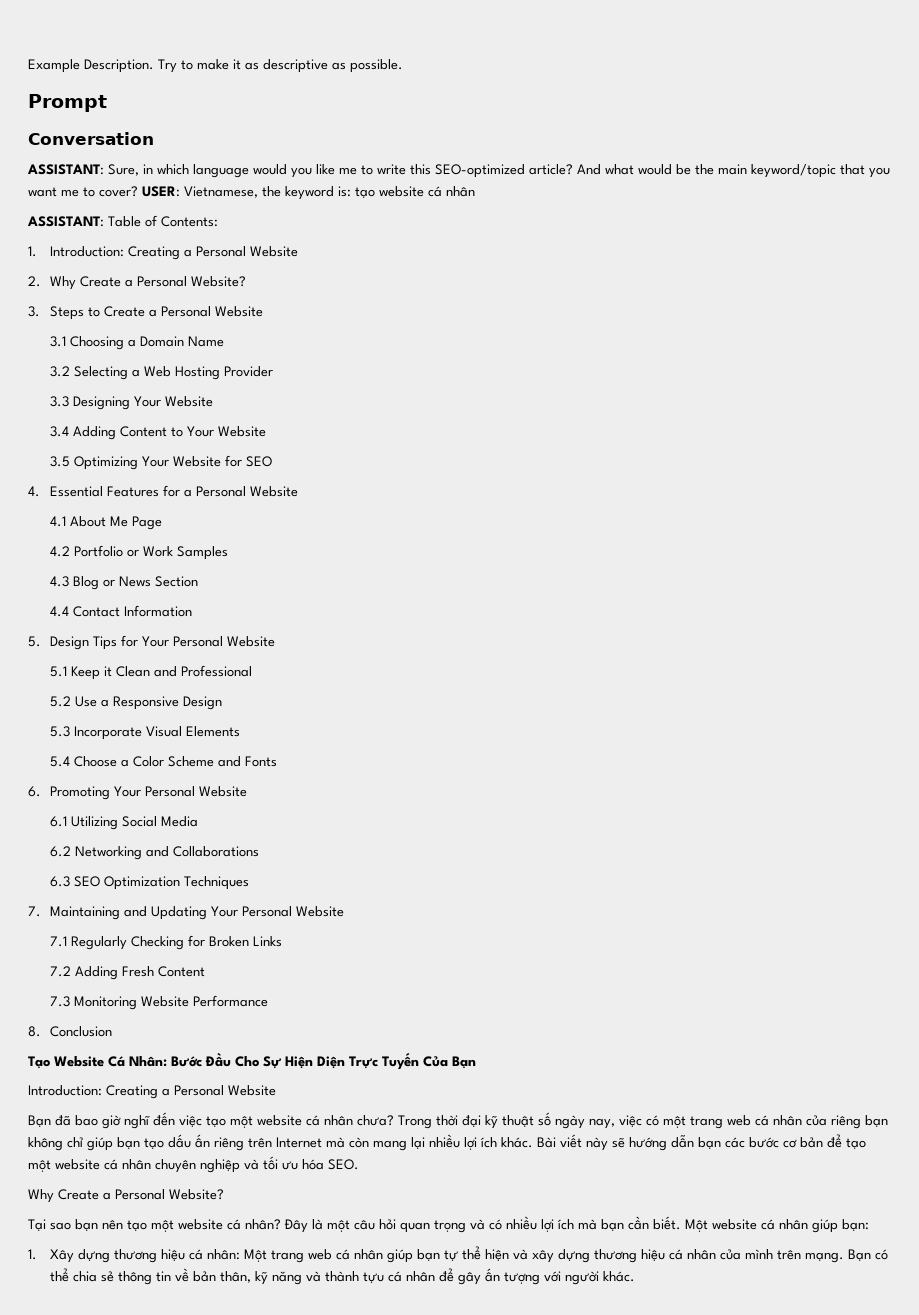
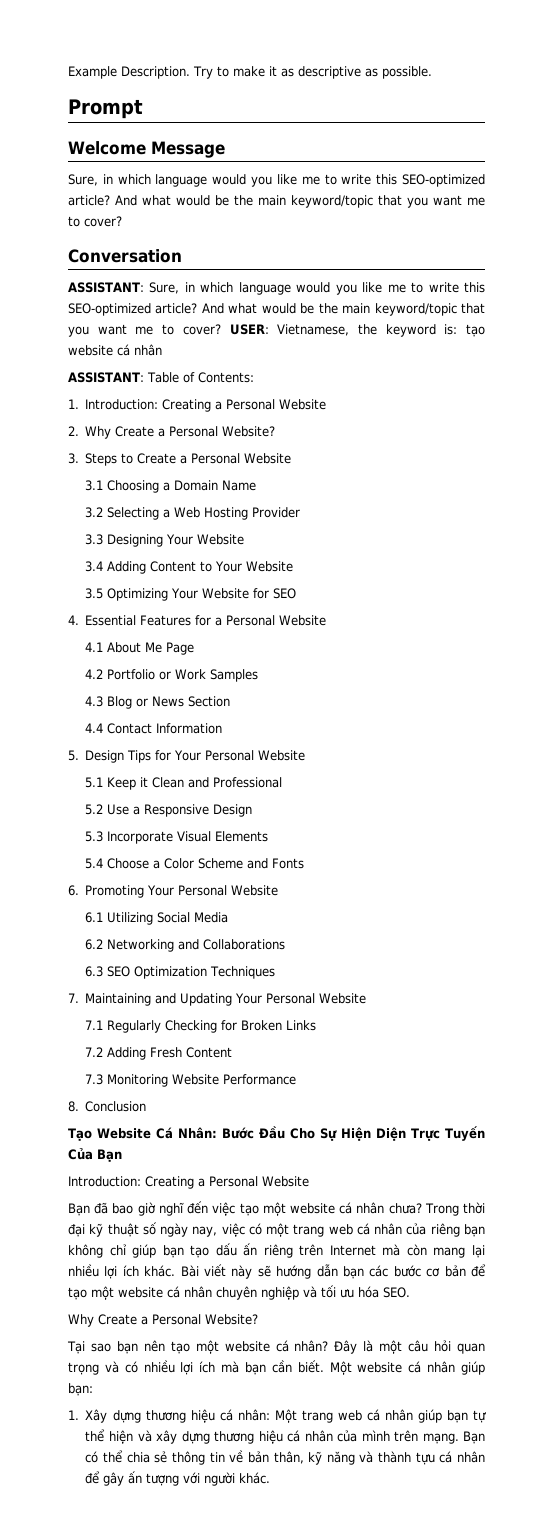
+ Welcome Message
+ Sure, in which language would you like me to write this SEO-optimized article? And what would be the main keyword/topic that you want me to cover?

